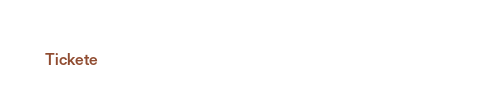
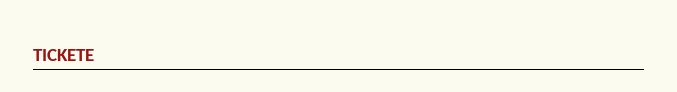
- Tickete
+ TICKETE

